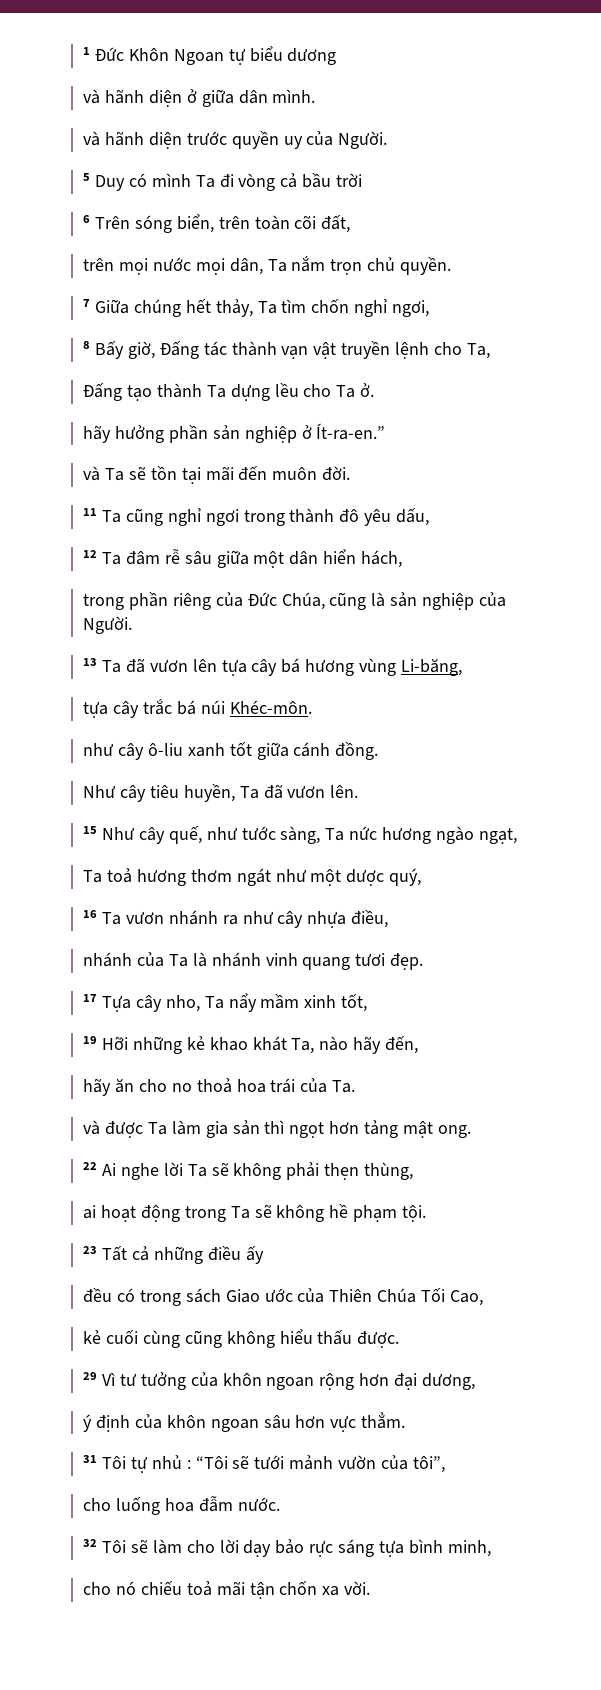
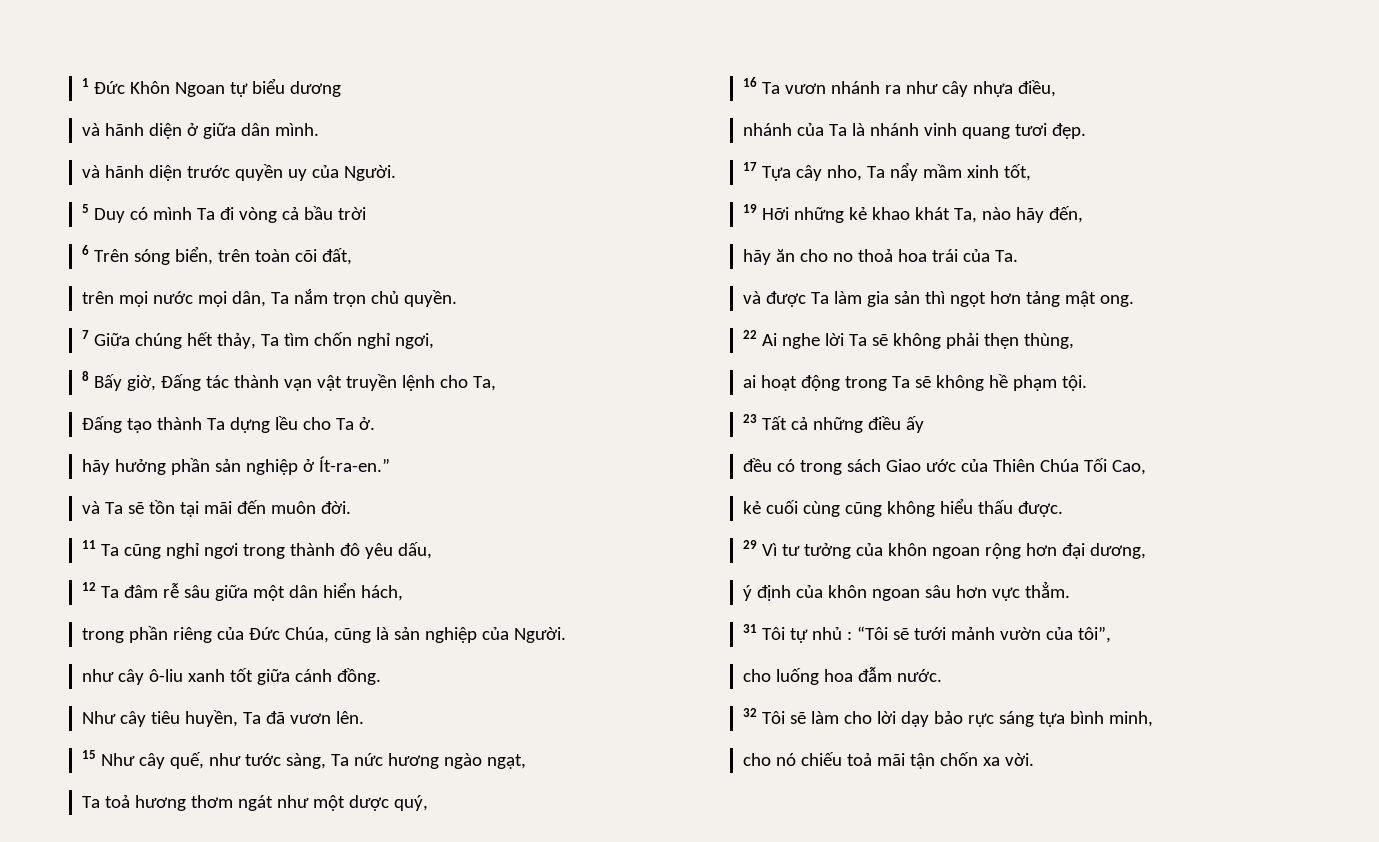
- 13 Ta đã vươn lên tựa cây bá hương vùng Li-băng,
- tựa cây trắc bá núi Khéc-môn.

